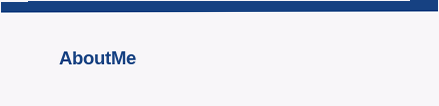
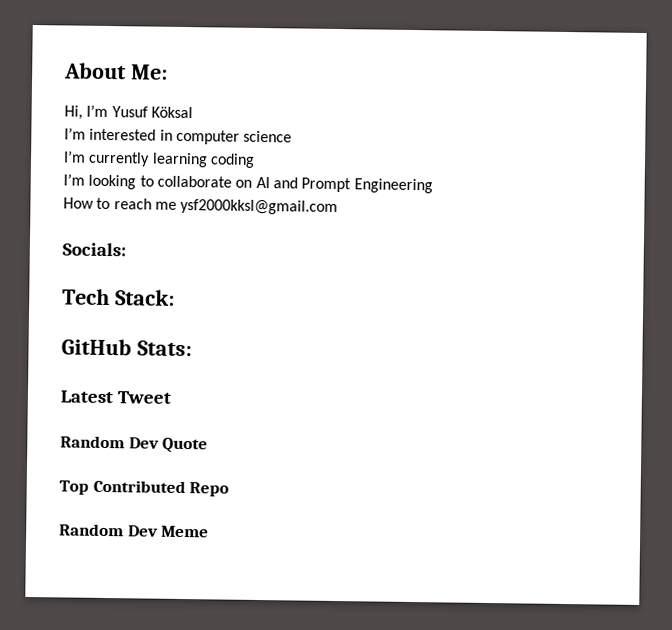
- AboutMe
+ About Me:
+ Hi, I’m Yusuf Köksal
+ I’m interested in computer science
+ I’m currently learning coding
+ I’m looking to collaborate on AI and Prompt Engineering
+ How to reach me ysf2000kksl@gmail.com
+ Socials:
+ Tech Stack:
+ GitHub Stats:
+ Latest Tweet
+ Random Dev Quote
+ Top Contributed Repo
+ Random Dev Meme

